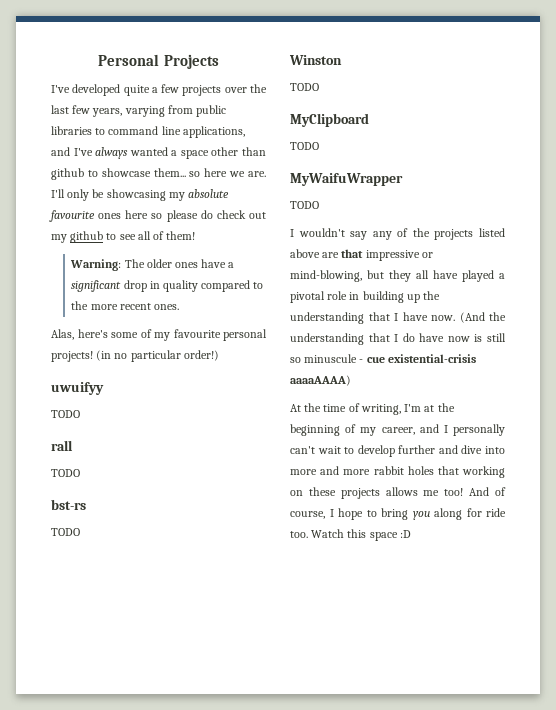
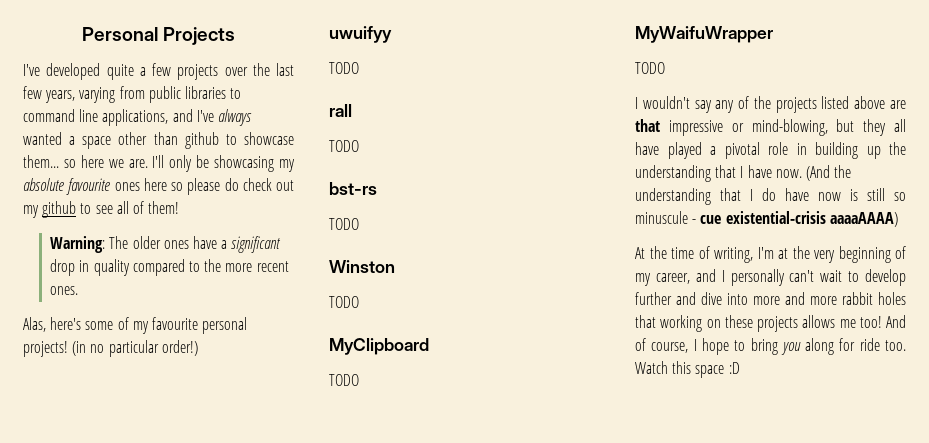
- At the time of writing, I'm at the beginning of my career, and I personally can't wait to develop further and dive into more and more rabbit holes that working on these projects allows me too!
+ At the time of writing, I'm at the very beginning of my career, and I personally can't wait to develop further and dive into more and more rabbit holes that working on these projects allows me too!

